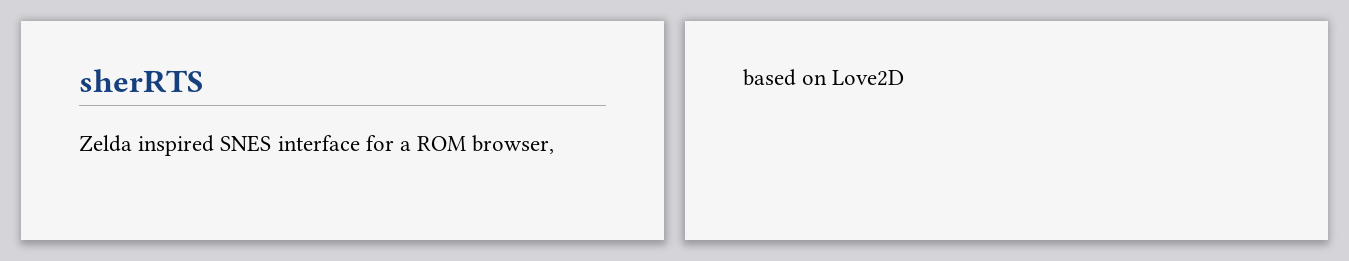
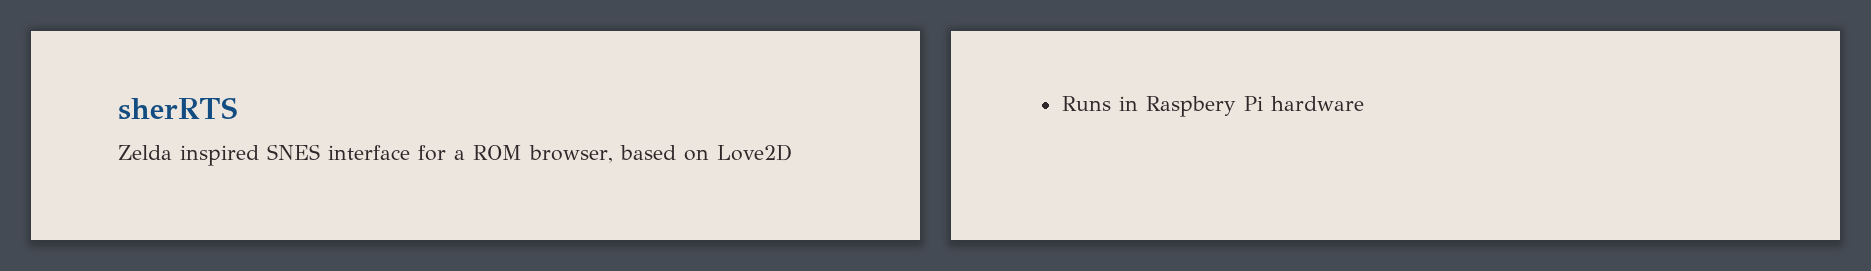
+ Runs in Raspbery Pi hardware

